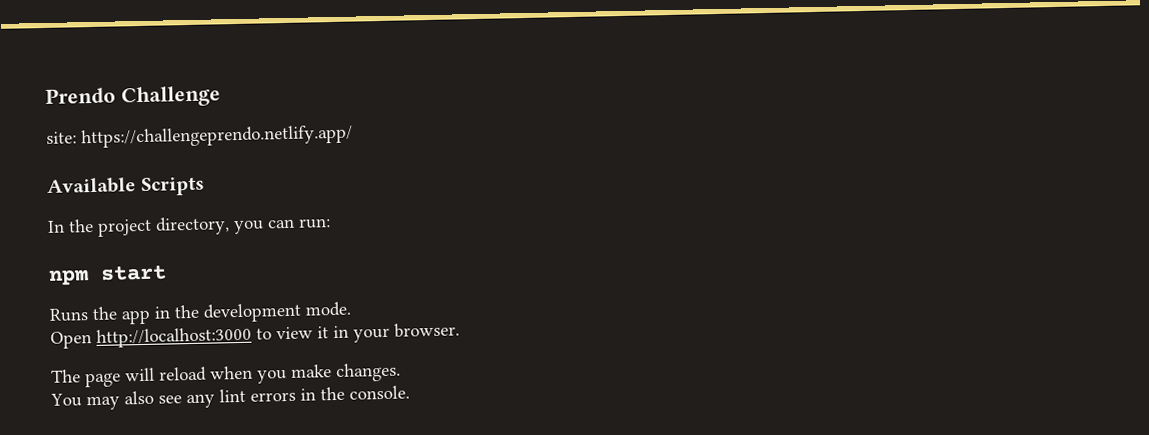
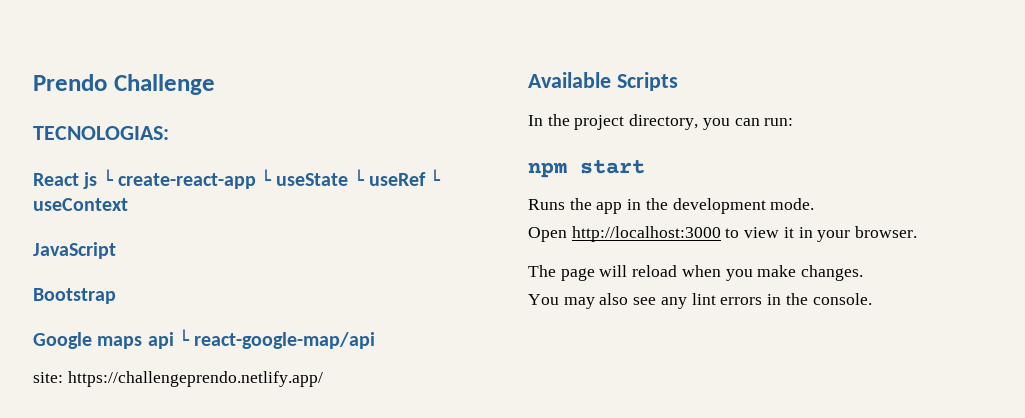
+ TECNOLOGIAS:
+ React js └ create-react-app └ useState └ useRef └ useContext
+ JavaScript
+ Bootstrap
+ Google maps api └ react-google-map/api

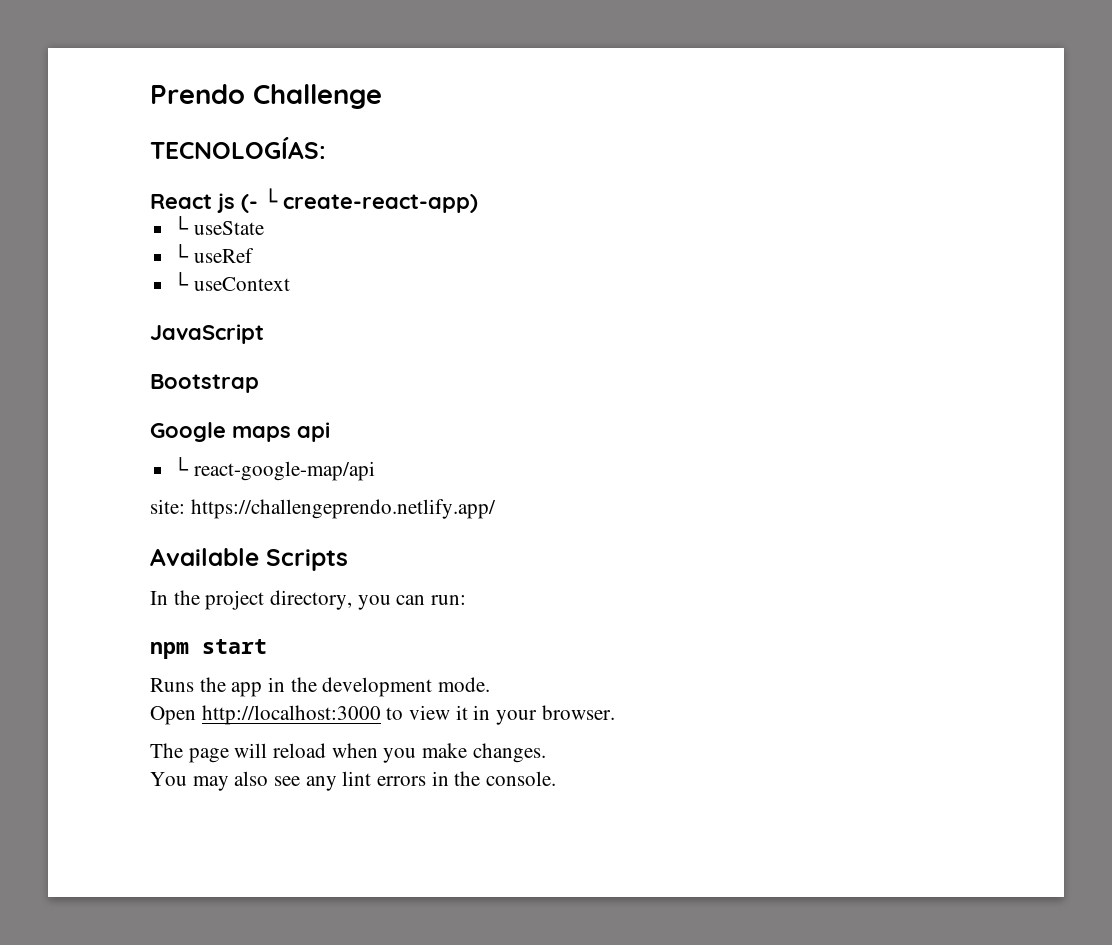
- TECNOLOGIAS:
+ TECNOLOGÍAS:
- React js └ create-react-app └ useState └ useRef └ useContext
+ React js (- └ create-react-app)
+ └ useState
+ └ useRef
+ └ useContext
- Google maps api └ react-google-map/api
+ Google maps api
+ └ react-google-map/api

